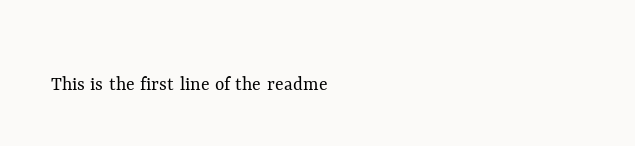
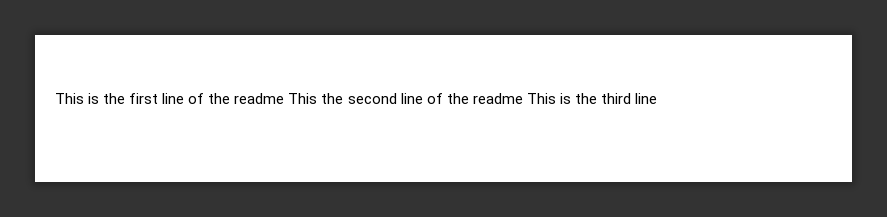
- This is the first line of the readme
+ This is the first line of the readme This the second line of the readme This is the third line

